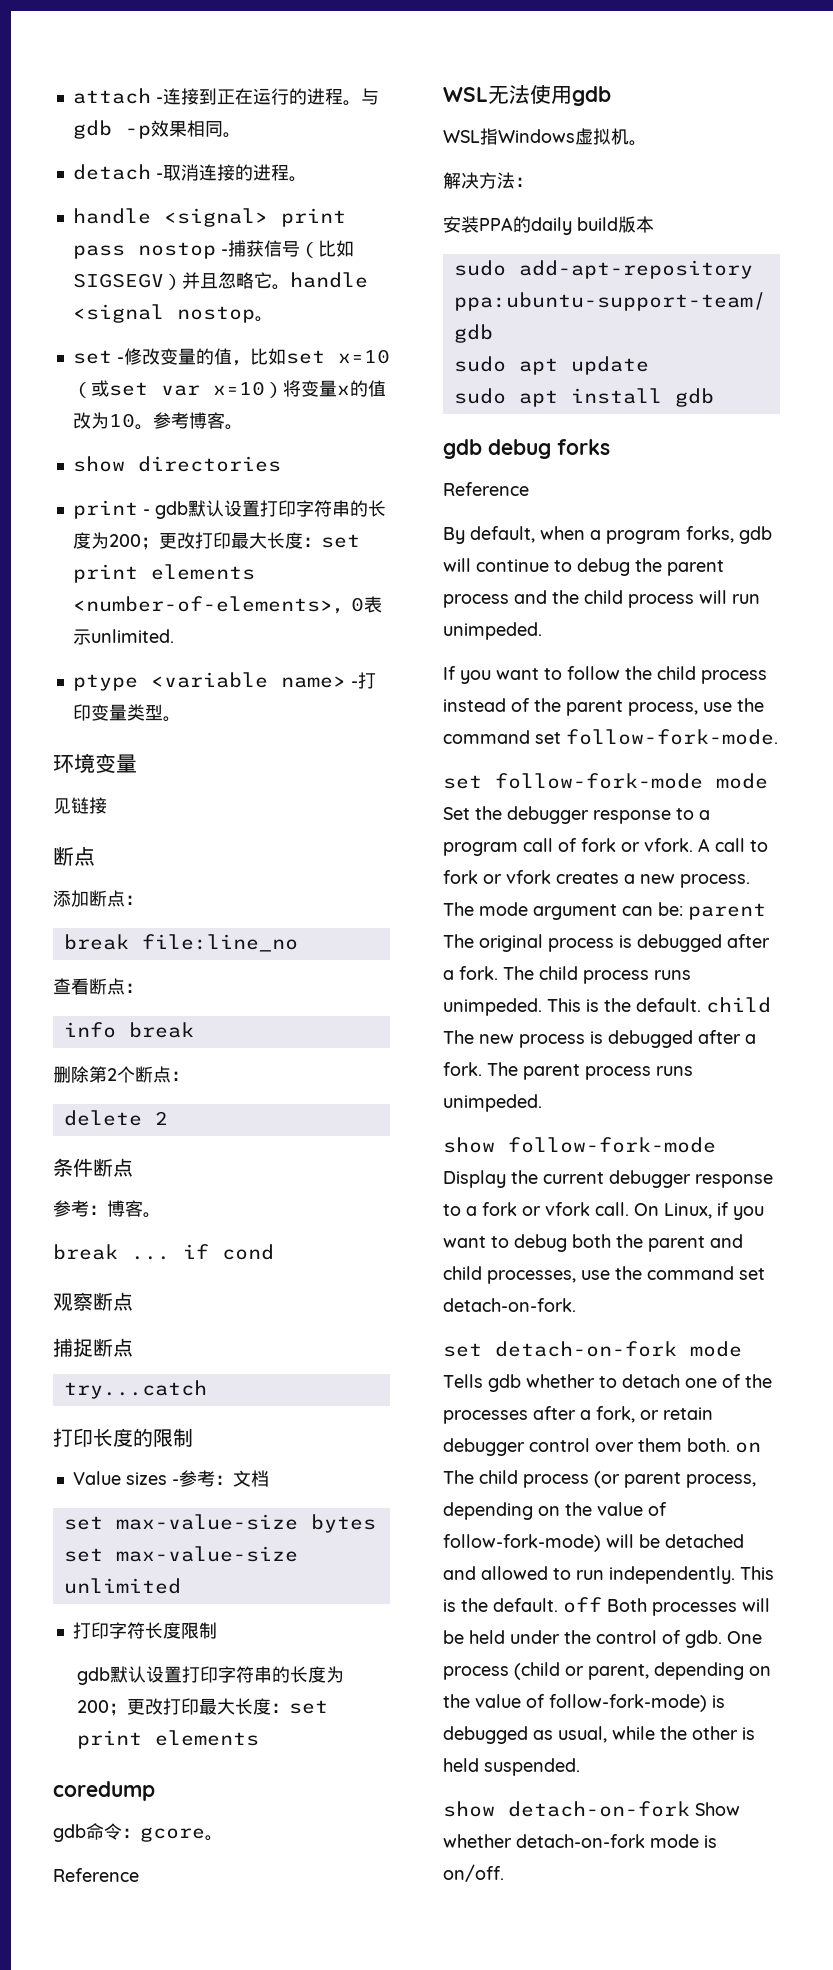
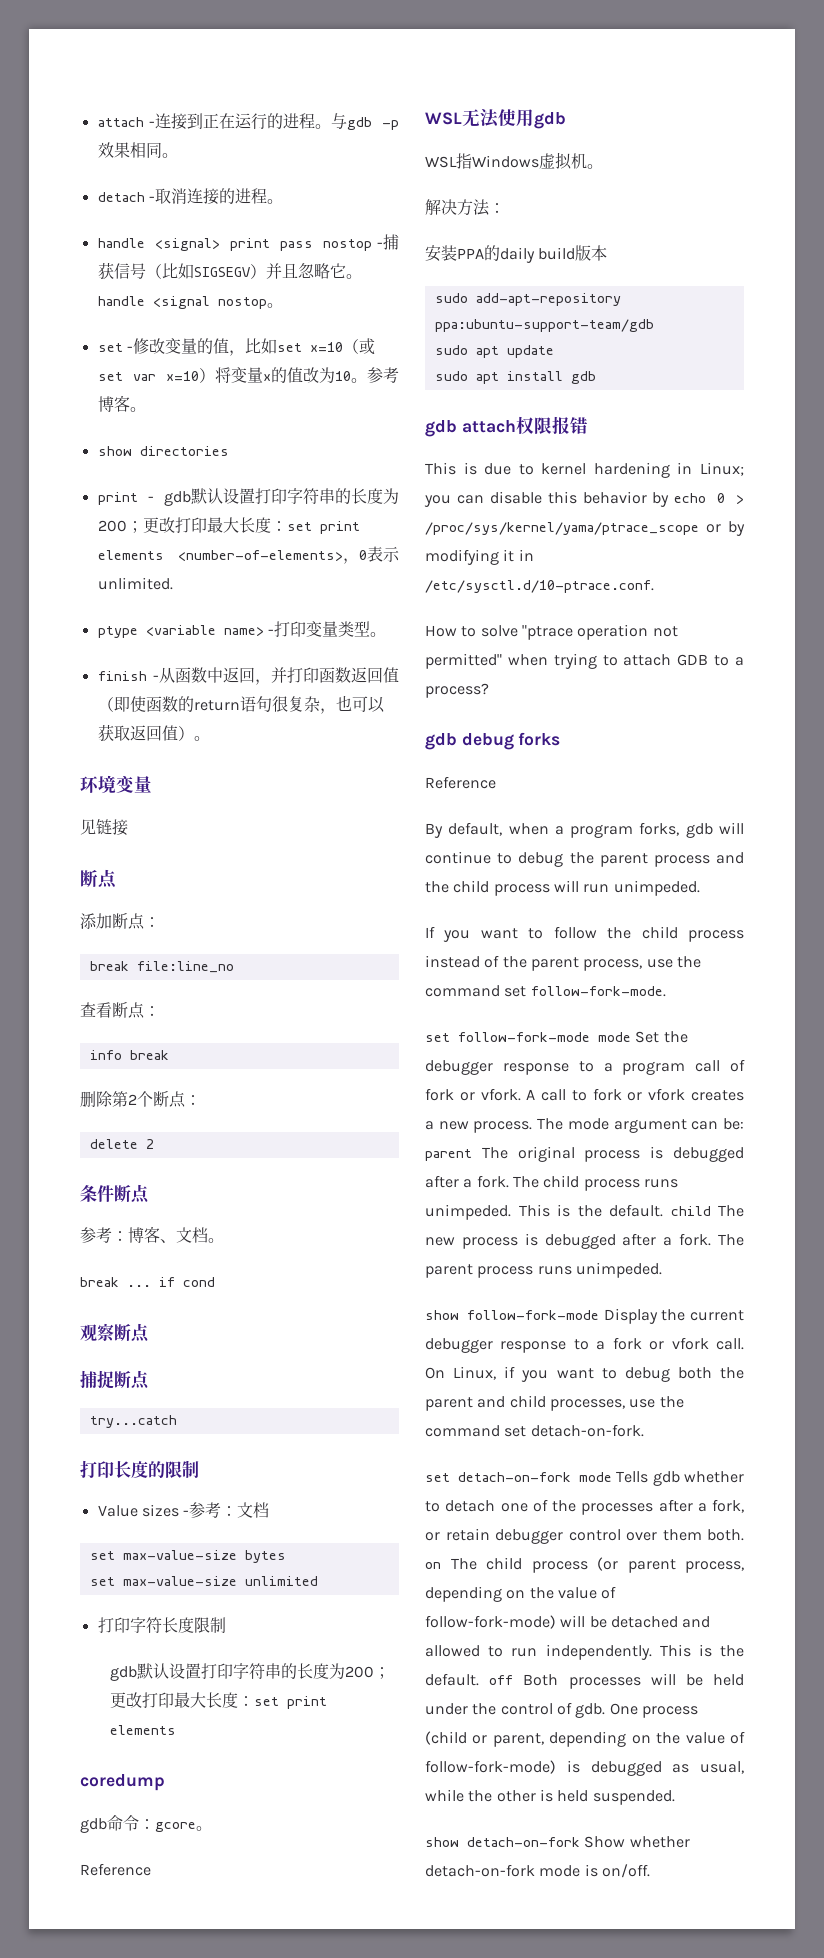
+ finish -从函数中返回，并打印函数返回值（即使函数的return语句很复杂，也可以获取返回值）。
- 参考：博客。
+ 参考：博客、文档。
+ gdb attach权限报错
+ This is due to kernel hardening in Linux; you can disable this behavior by echo 0 > /proc/sys/kernel/yama/ptrace_scope or by modifying it in /etc/sysctl.d/10-ptrace.conf.
+ How to solve "ptrace operation not permitted" when trying to attach GDB to a process?

